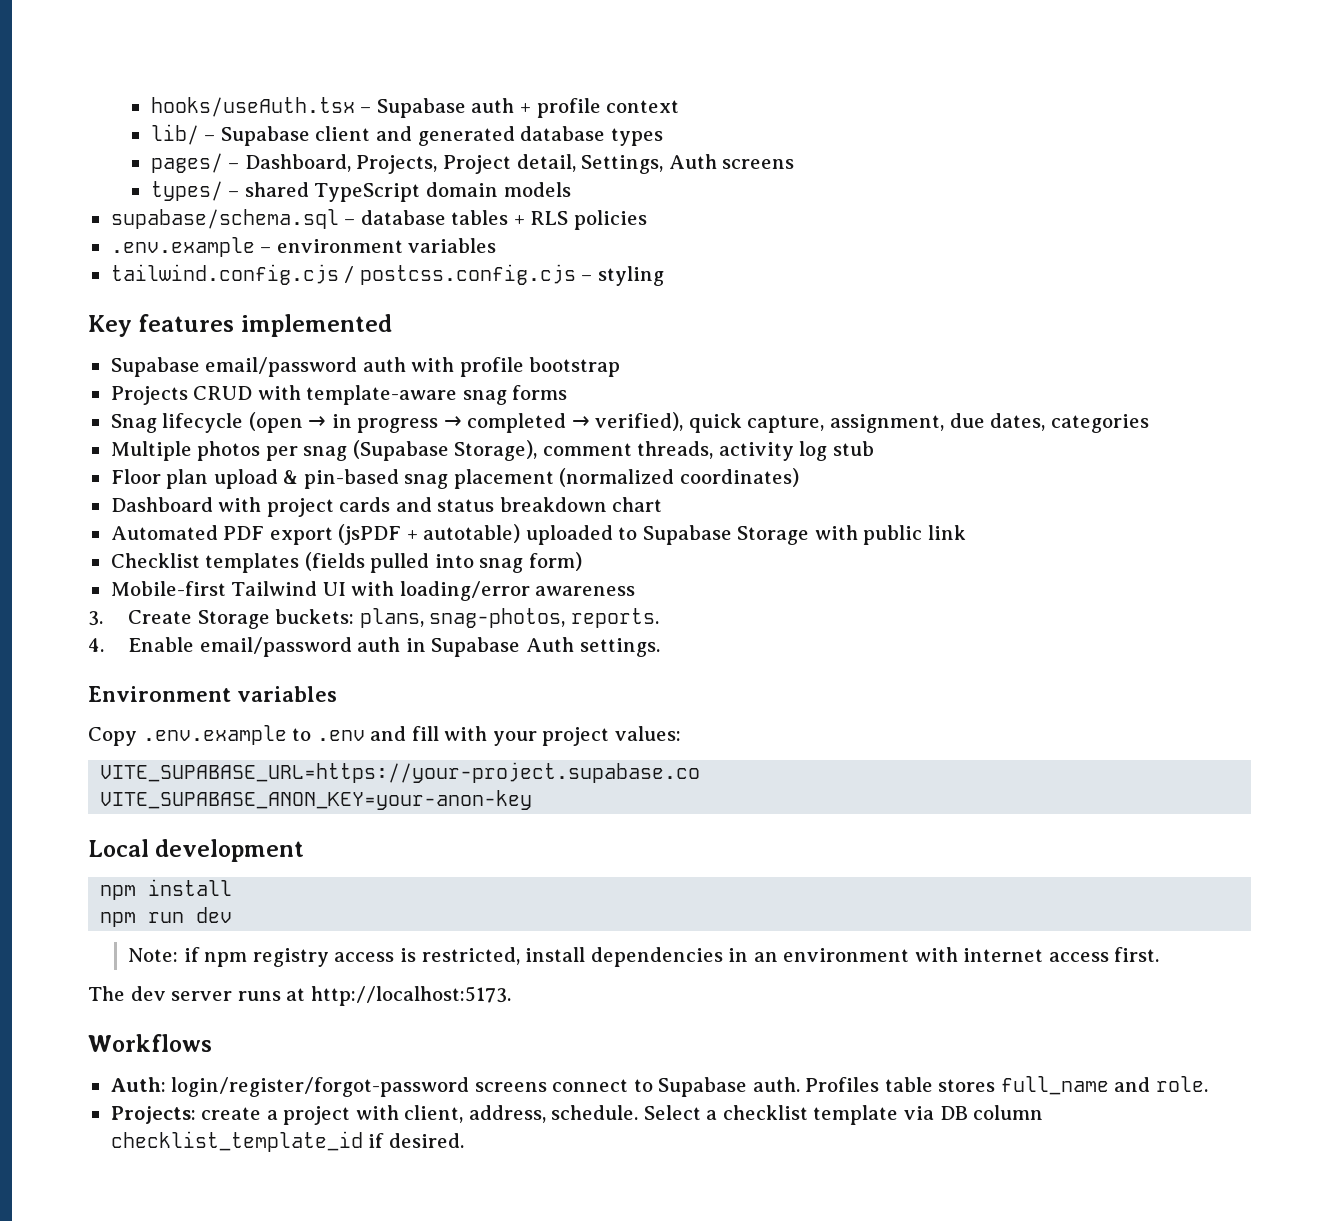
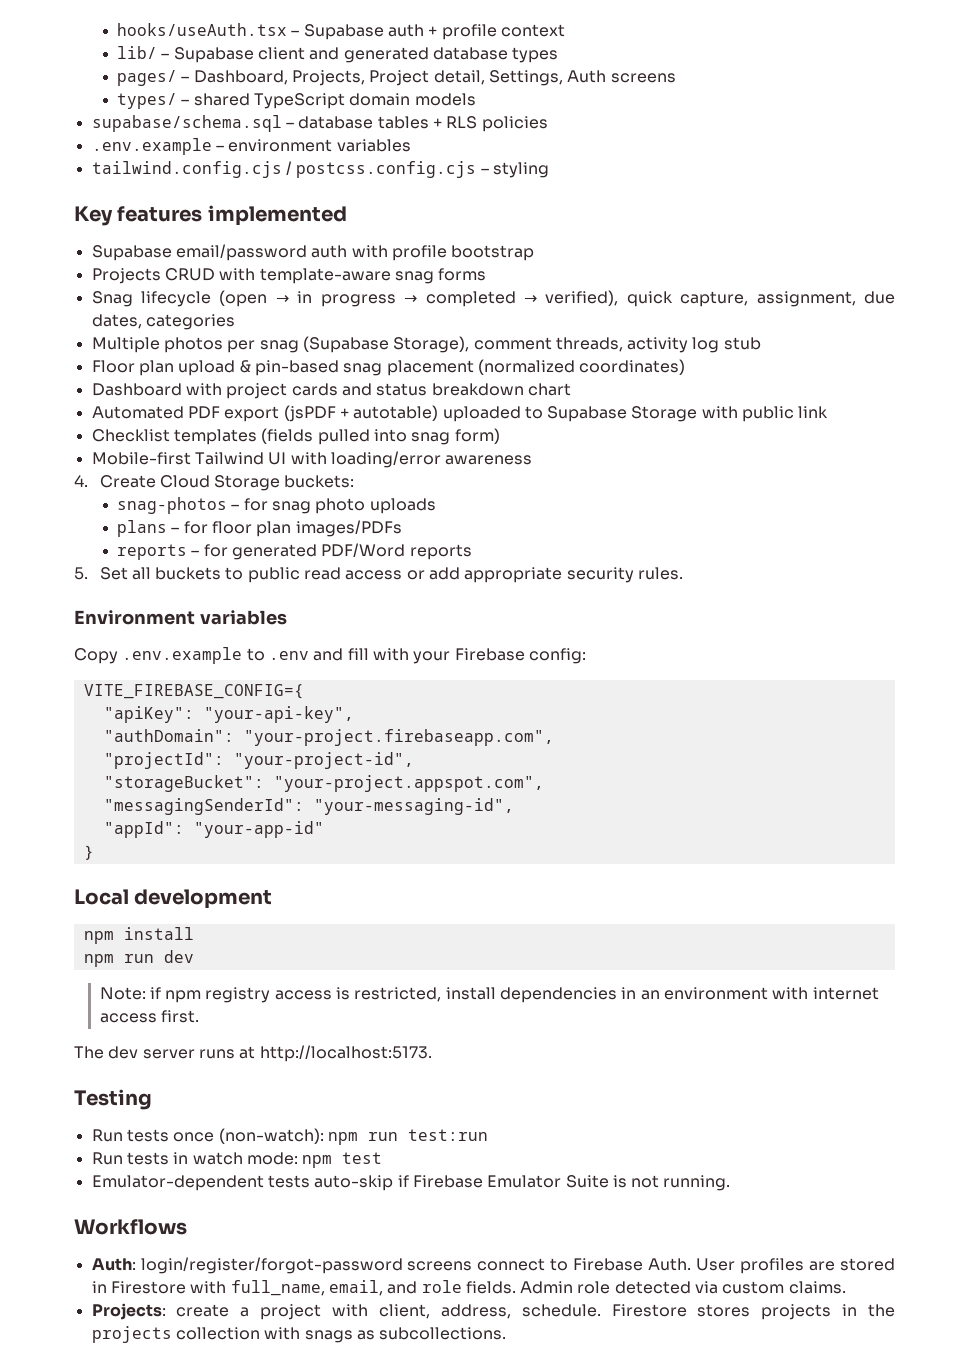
- 3. Create Storage buckets: plans, snag-photos, reports.
- 4. Enable email/password auth in Supabase Auth settings.
+ 4. Create Cloud Storage buckets:
+ snag-photos – for snag photo uploads
+ plans – for floor plan images/PDFs
+ reports – for generated PDF/Word reports
+ 5. Set all buckets to public read access or add appropriate security rules.
- Copy .env.example to .env and fill with your project values:
- VITE_SUPABASE_URL=https://your-project.supabase.co
- VITE_SUPABASE_ANON_KEY=your-anon-key
+ Copy .env.example to .env and fill with your Firebase config:
+ VITE_FIREBASE_CONFIG={
+ "apiKey": "your-api-key",
+ "authDomain": "your-project.firebaseapp.com",
+ "projectId": "your-project-id",
+ "storageBucket": "your-project.appspot.com",
+ "messagingSenderId": "your-messaging-id",
+ "appId": "your-app-id"
+ }
+ Testing
+ Run tests once (non-watch): npm run test:run
+ Run tests in watch mode: npm test
+ Emulator-dependent tests auto-skip if Firebase Emulator Suite is not running.
- Auth: login/register/forgot-password screens connect to Supabase auth. Profiles table stores full_name and role.
+ Auth: login/register/forgot-password screens connect to Firebase Auth. User profiles are stored in Firestore with full_name, email, and role fields. Admin role detected via custom claims.
- Select a checklist template via DB column checklist_template_id if desired.
+ Firestore stores projects in the projects collection with snags as subcollections.

